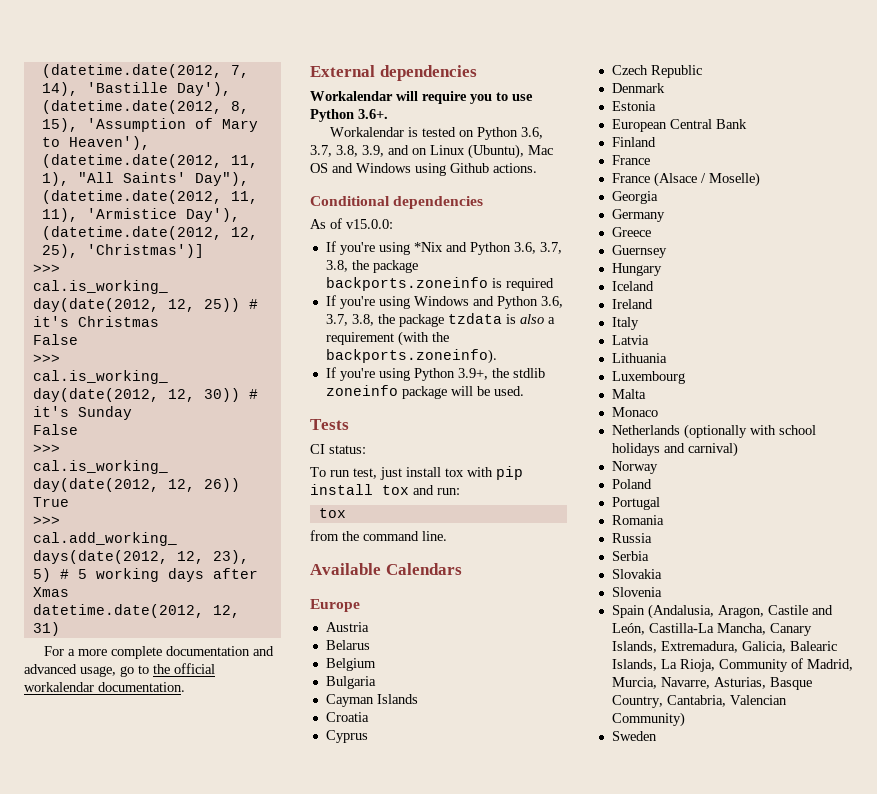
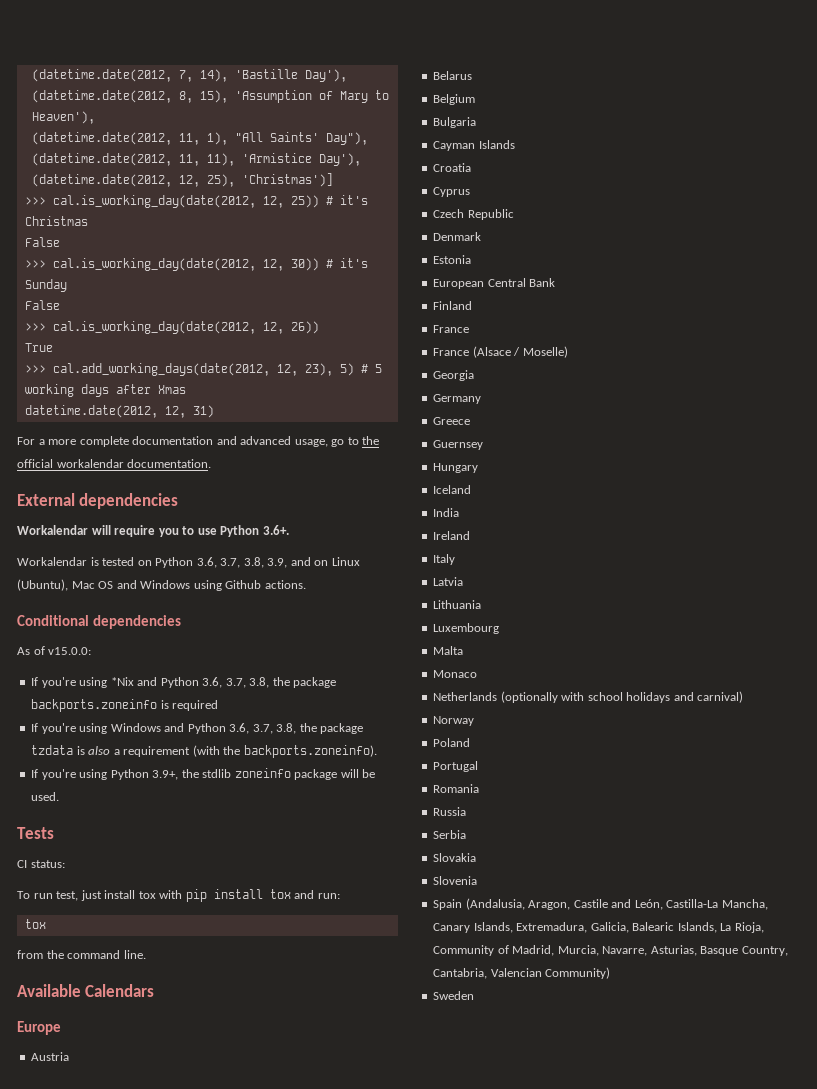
+ India

